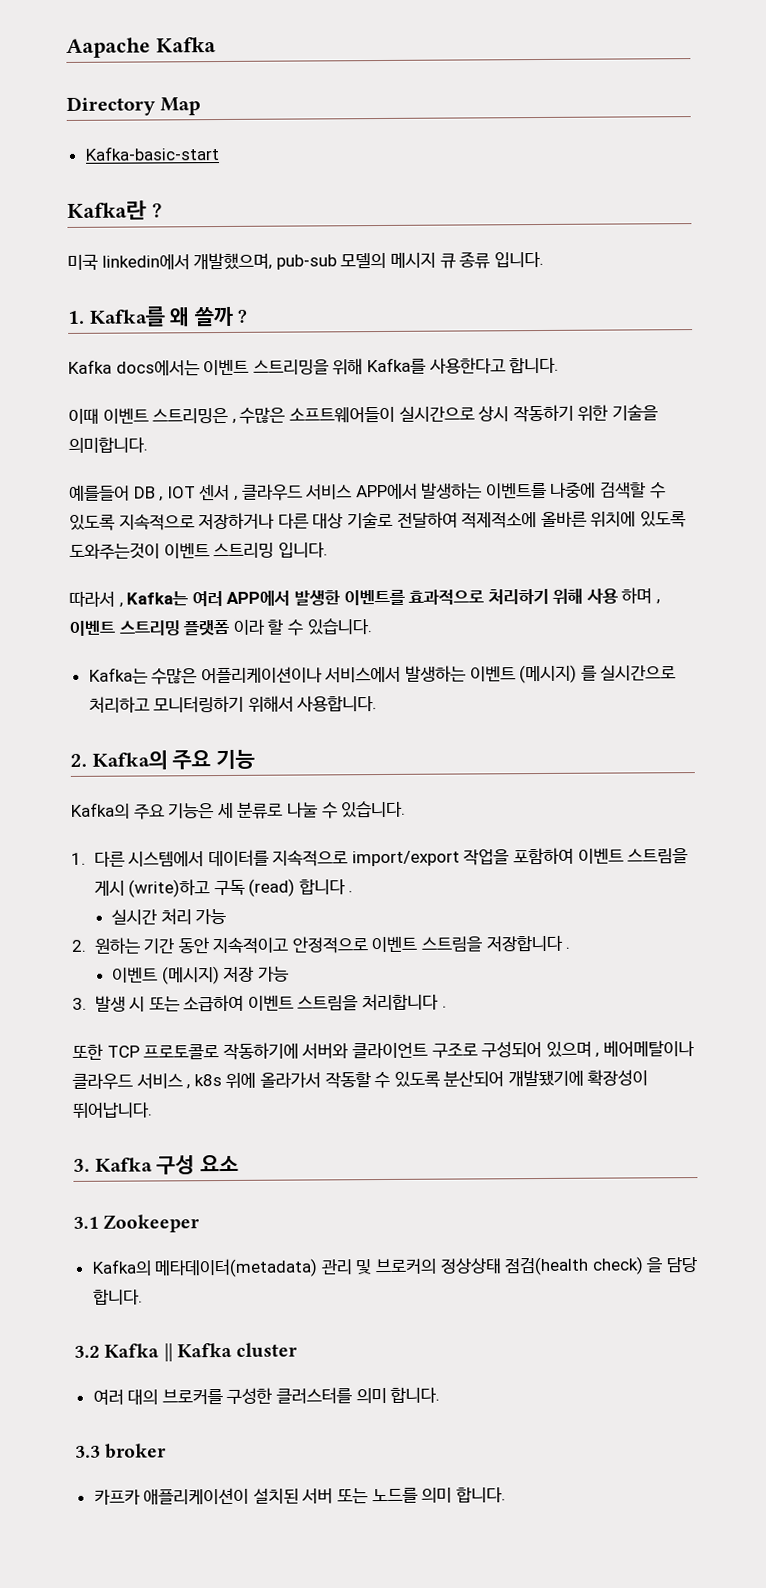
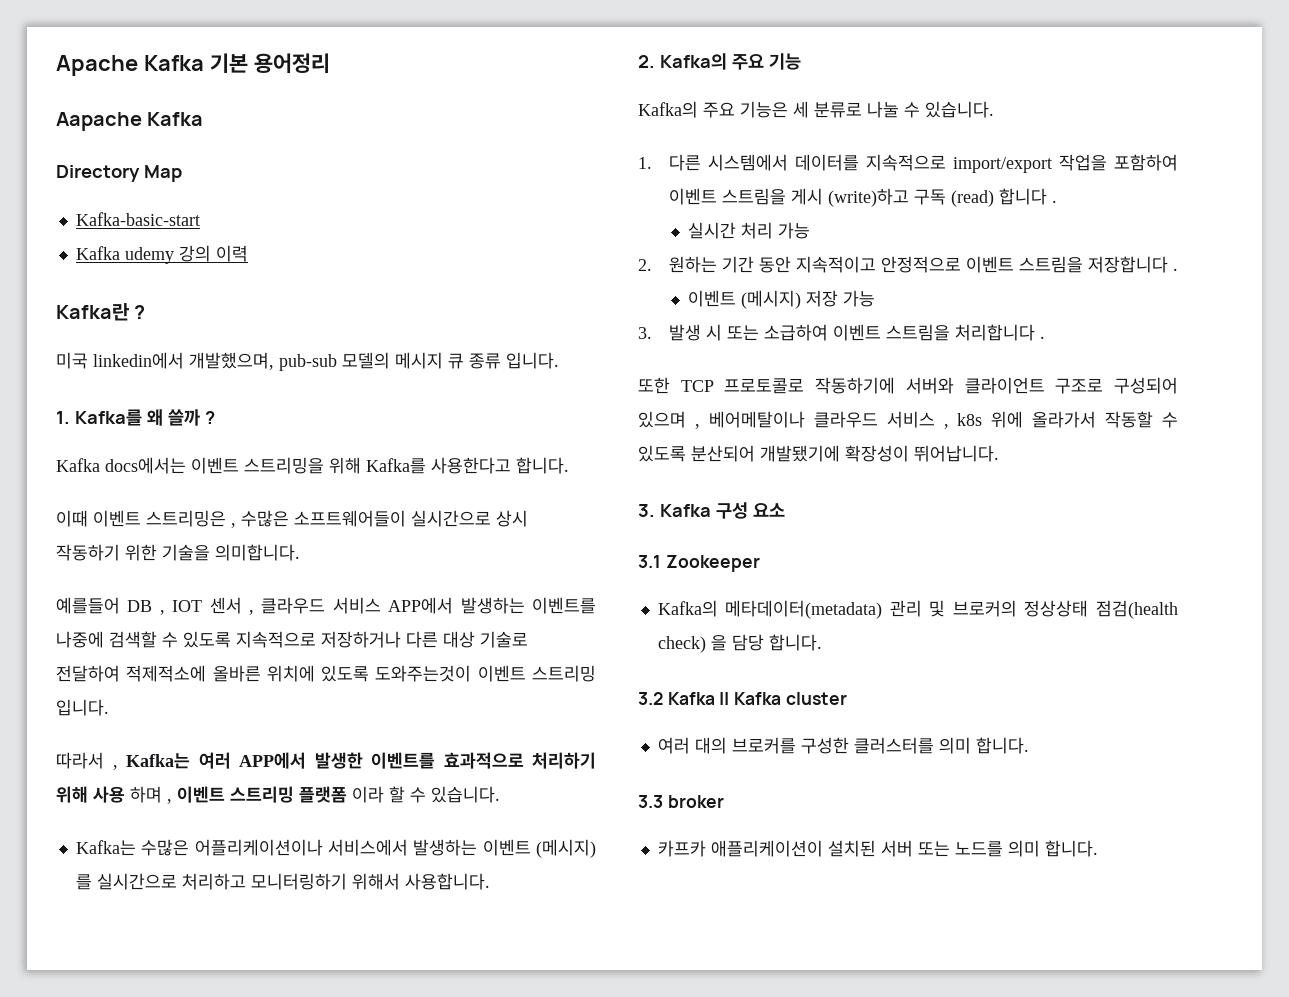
+ Apache Kafka 기본 용어정리
+ Kafka udemy 강의 이력

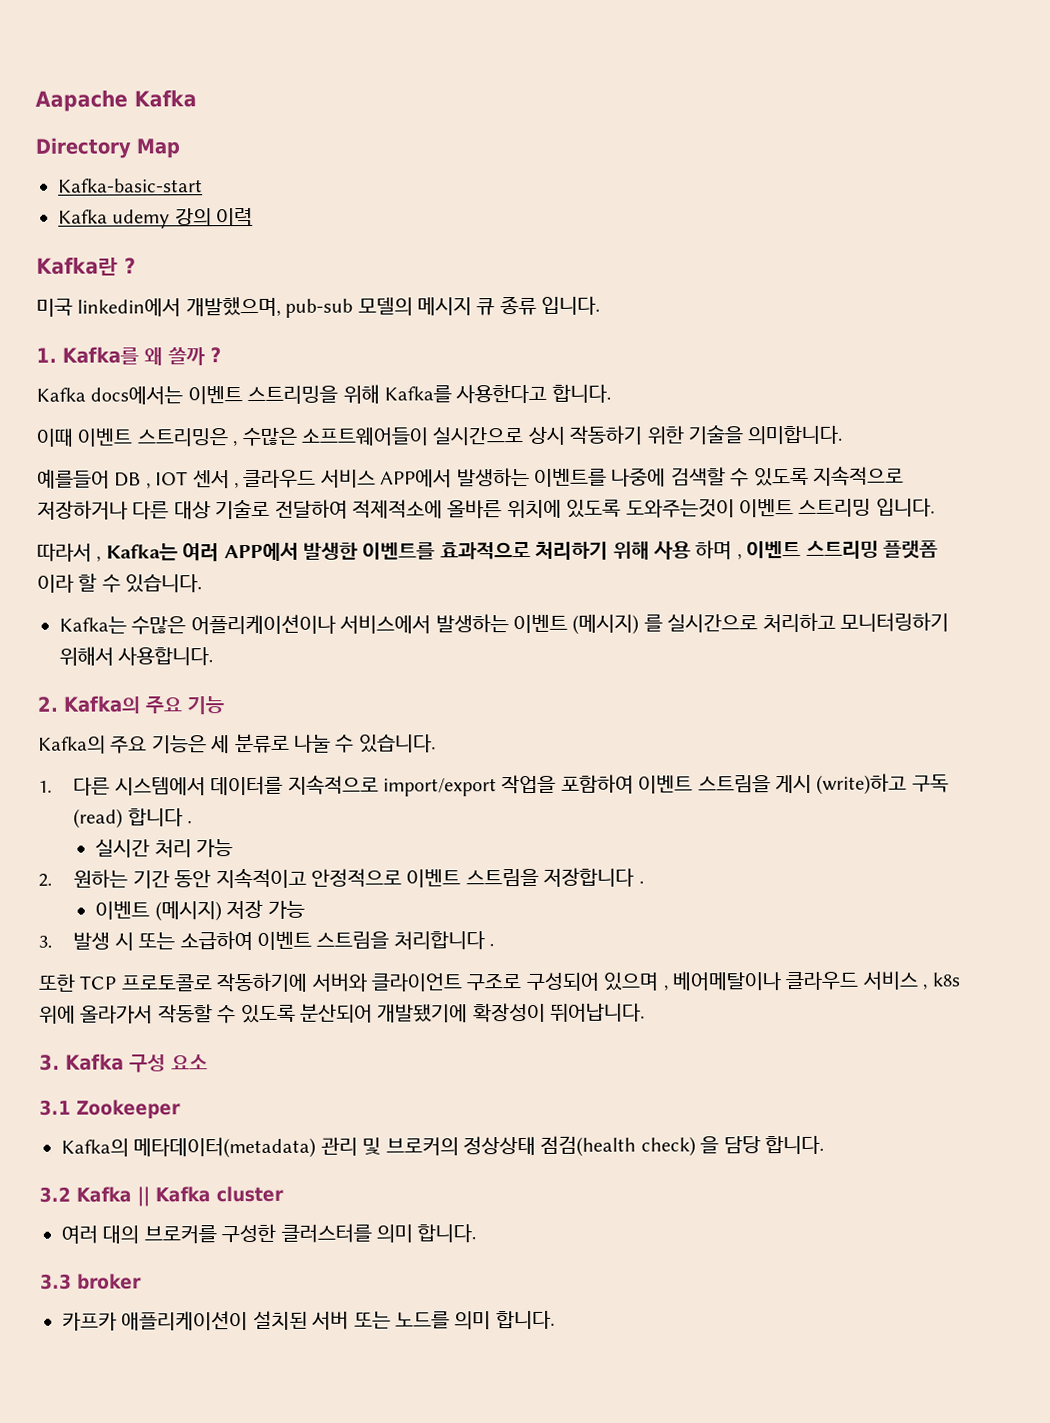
- Apache Kafka 기본 용어정리

